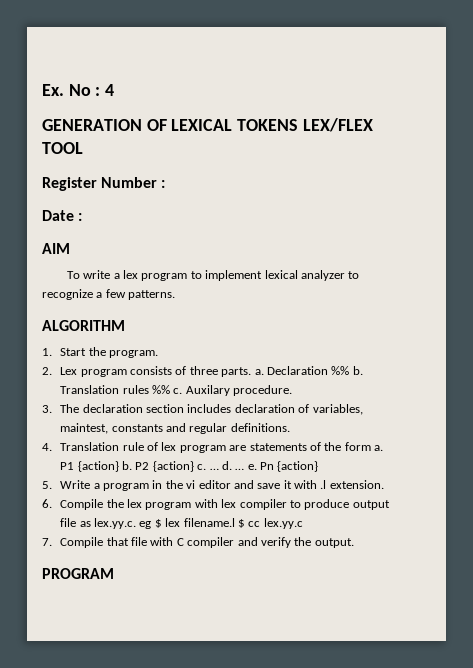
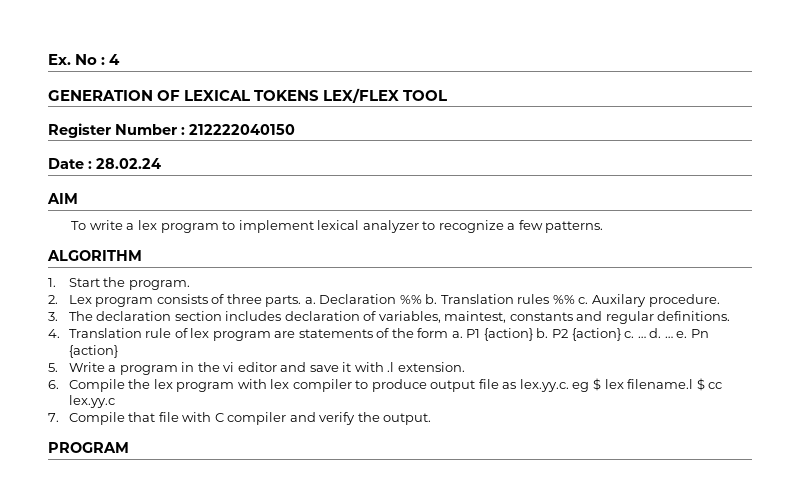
- Register Number :
+ Register Number : 212222040150
- Date :
+ Date : 28.02.24

